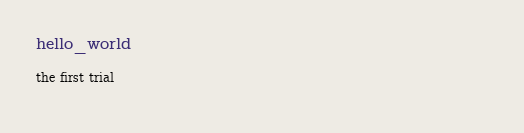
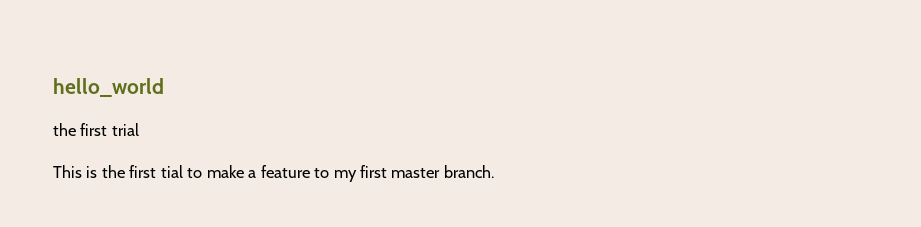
+ This is the first tial to make a feature to my first master branch.

